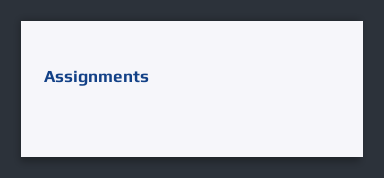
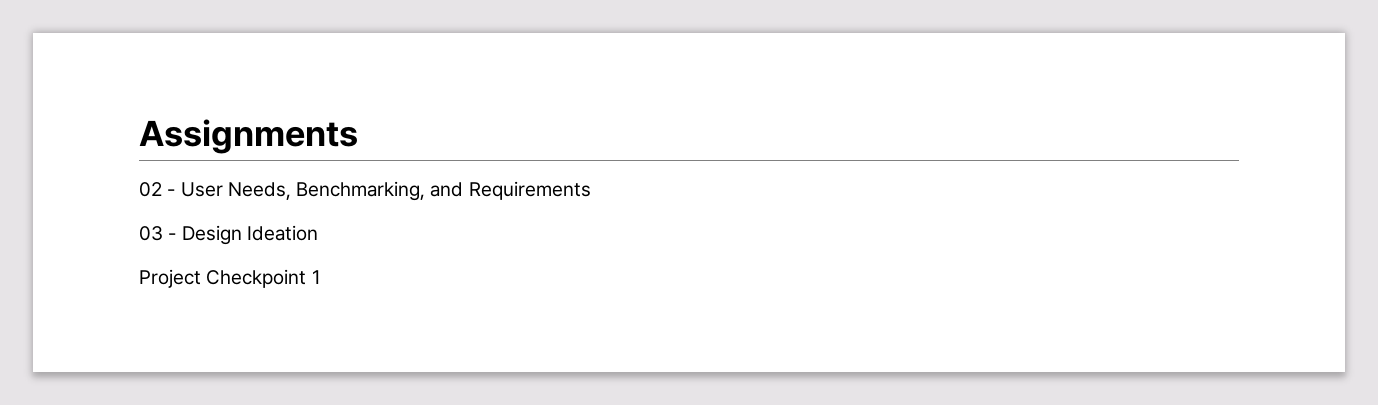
+ 02 - User Needs, Benchmarking, and Requirements
+ 03 - Design Ideation
+ Project Checkpoint 1

